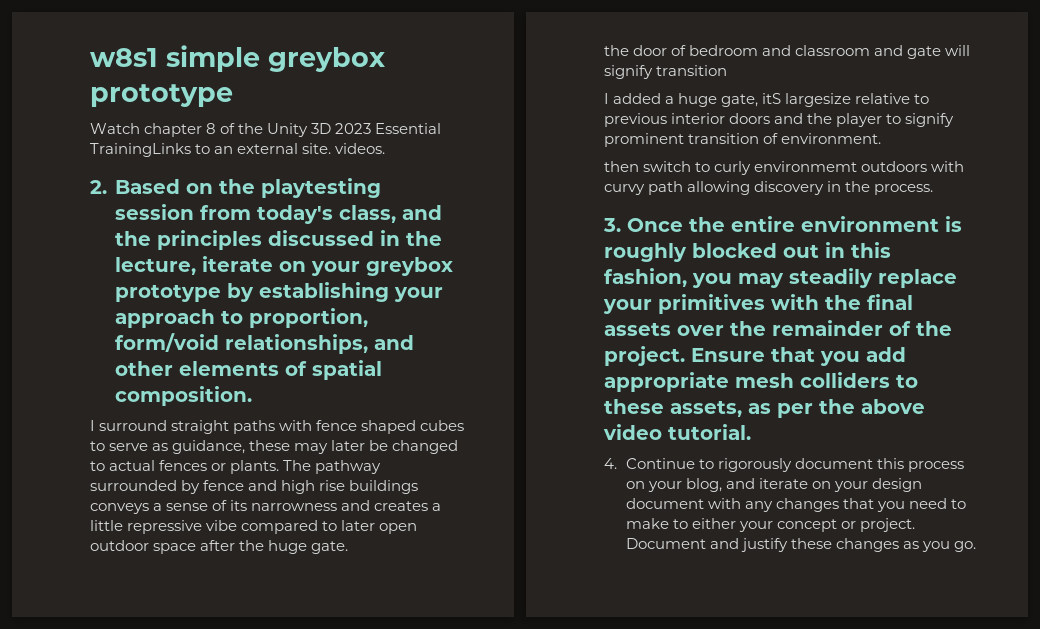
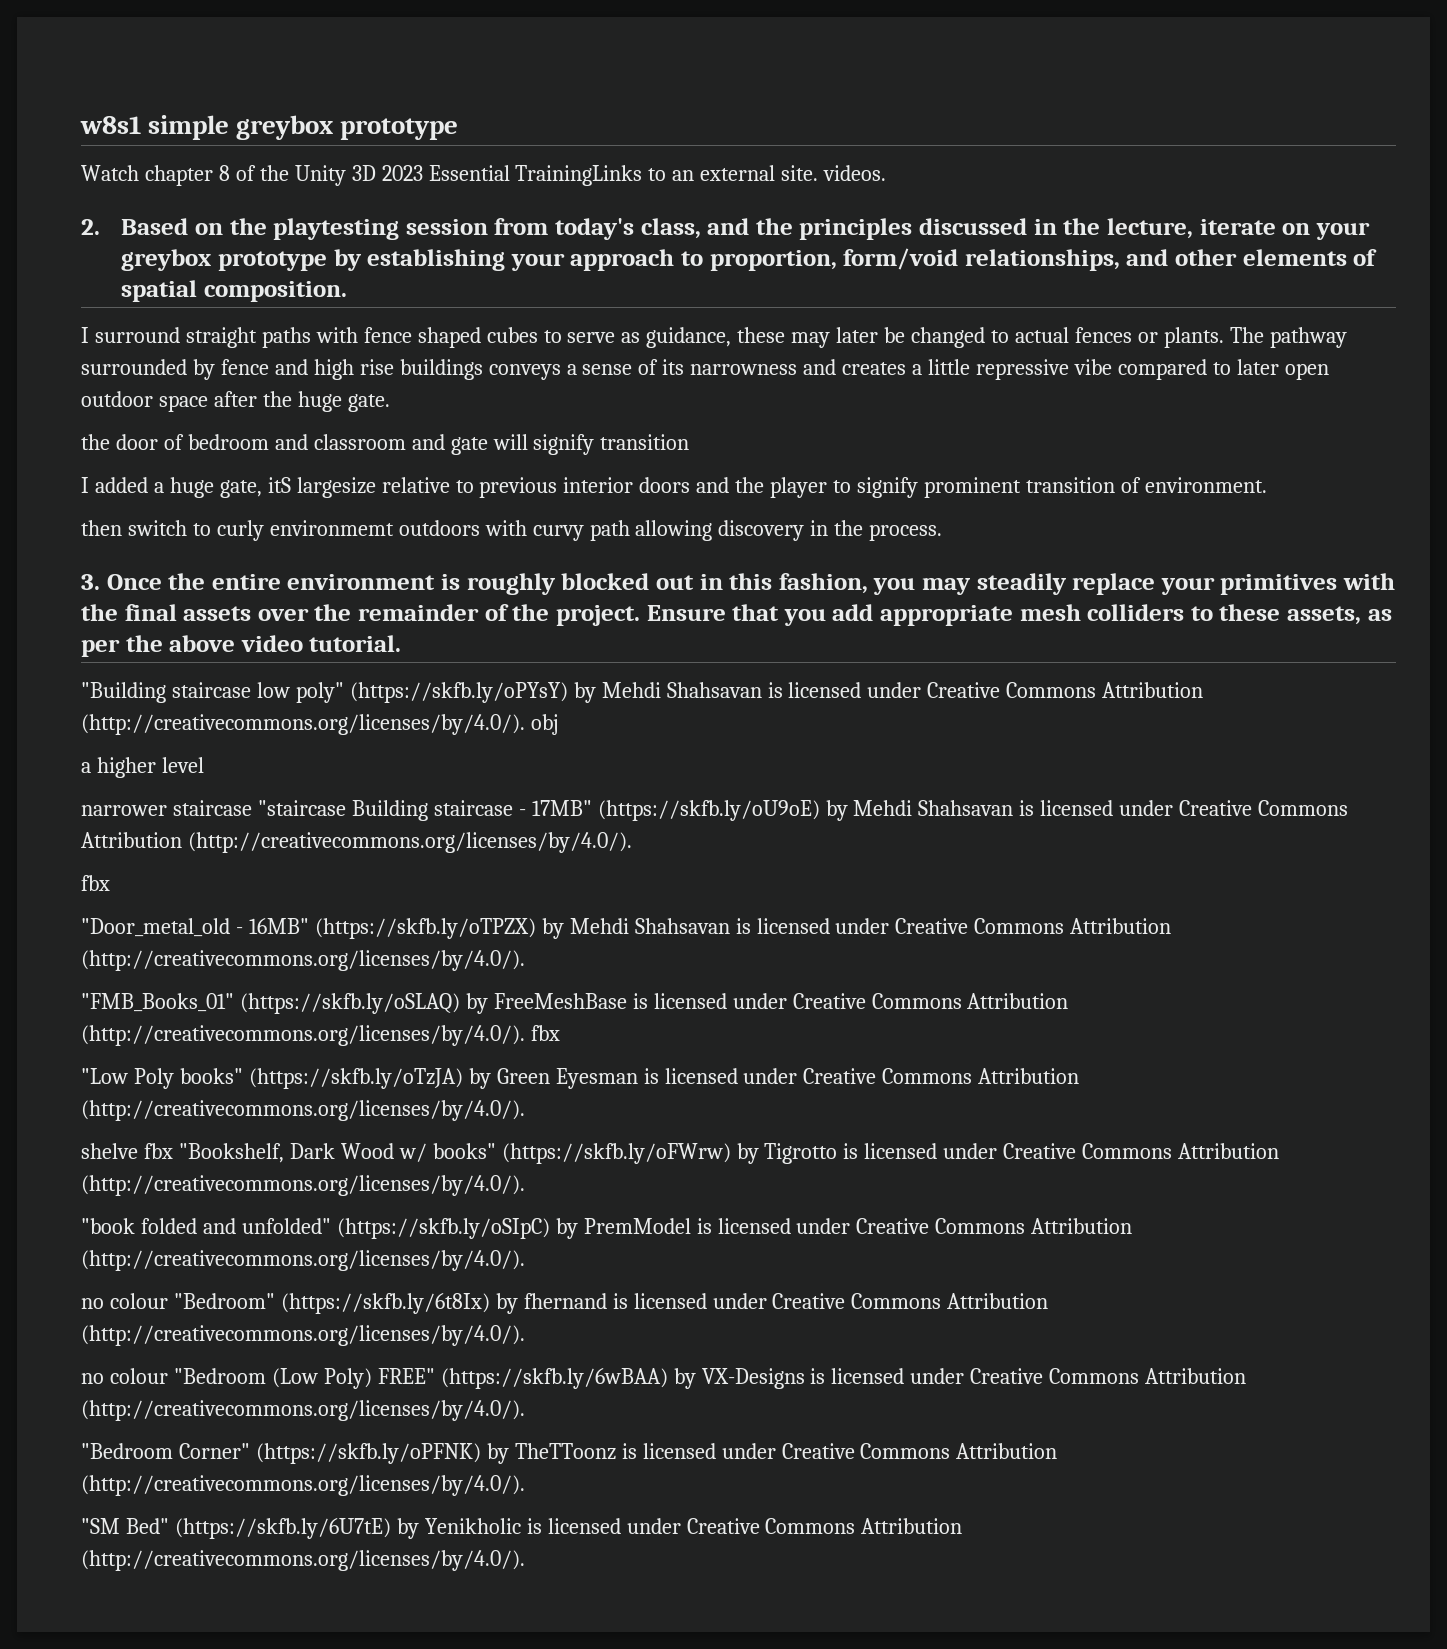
- 4. Continue to rigorously document this process on your blog, and iterate on your design document with any changes that you need to make to either your concept or project. Document and justify these changes as you go.
+ "Building staircase low poly" (https://skfb.ly/oPYsY) by Mehdi Shahsavan is licensed under Creative Commons Attribution (http://creativecommons.org/licenses/by/4.0/). obj
+ a higher level
+ narrower staircase "staircase Building staircase - 17MB" (https://skfb.ly/oU9oE) by Mehdi Shahsavan is licensed under Creative Commons Attribution (http://creativecommons.org/licenses/by/4.0/).
+ fbx
+ "Door_metal_old - 16MB" (https://skfb.ly/oTPZX) by Mehdi Shahsavan is licensed under Creative Commons Attribution (http://creativecommons.org/licenses/by/4.0/).
+ "FMB_Books_01" (https://skfb.ly/oSLAQ) by FreeMeshBase is licensed under Creative Commons Attribution (http://creativecommons.org/licenses/by/4.0/). fbx
+ "Low Poly books" (https://skfb.ly/oTzJA) by Green Eyesman is licensed under Creative Commons Attribution (http://creativecommons.org/licenses/by/4.0/).
+ shelve fbx "Bookshelf, Dark Wood w/ books" (https://skfb.ly/oFWrw) by Tigrotto is licensed under Creative Commons Attribution (http://creativecommons.org/licenses/by/4.0/).
+ "book folded and unfolded" (https://skfb.ly/oSIpC) by PremModel is licensed under Creative Commons Attribution (http://creativecommons.org/licenses/by/4.0/).
+ no colour "Bedroom" (https://skfb.ly/6t8Ix) by fhernand is licensed under Creative Commons Attribution (http://creativecommons.org/licenses/by/4.0/).
+ no colour "Bedroom (Low Poly) FREE" (https://skfb.ly/6wBAA) by VX-Designs is licensed under Creative Commons Attribution (http://creativecommons.org/licenses/by/4.0/).
+ "Bedroom Corner" (https://skfb.ly/oPFNK) by TheTToonz is licensed under Creative Commons Attribution (http://creativecommons.org/licenses/by/4.0/).
+ "SM Bed" (https://skfb.ly/6U7tE) by Yenikholic is licensed under Creative Commons Attribution (http://creativecommons.org/licenses/by/4.0/).

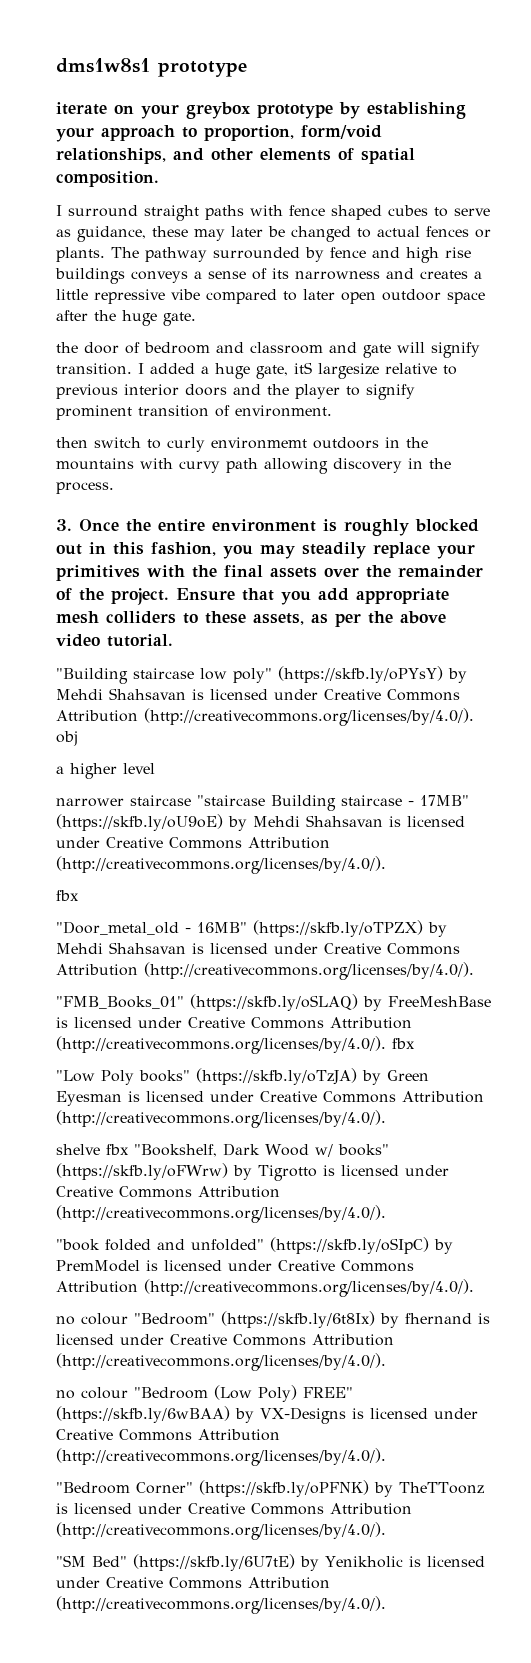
- w8s1 simple greybox prototype
- Watch chapter 8 of the Unity 3D 2023 Essential TrainingLinks to an external site. videos.
- 2. Based on the playtesting session from today's class, and the principles discussed in the lecture, iterate on your greybox prototype by establishing your approach to proportion, form/void relationships, and other elements of spatial composition.
+ dms1w8s1 prototype
+ iterate on your greybox prototype by establishing your approach to proportion, form/void relationships, and other elements of spatial composition.
- the door of bedroom and classroom and gate will signify transition
- I added a huge gate, itS largesize relative to previous interior doors and the player to signify prominent transition of environment.
+ the door of bedroom and classroom and gate will signify transition. I added a huge gate, itS largesize relative to previous interior doors and the player to signify prominent transition of environment.
- then switch to curly environmemt outdoors with curvy path allowing discovery in the process.
+ then switch to curly environmemt outdoors in the mountains with curvy path allowing discovery in the process.

